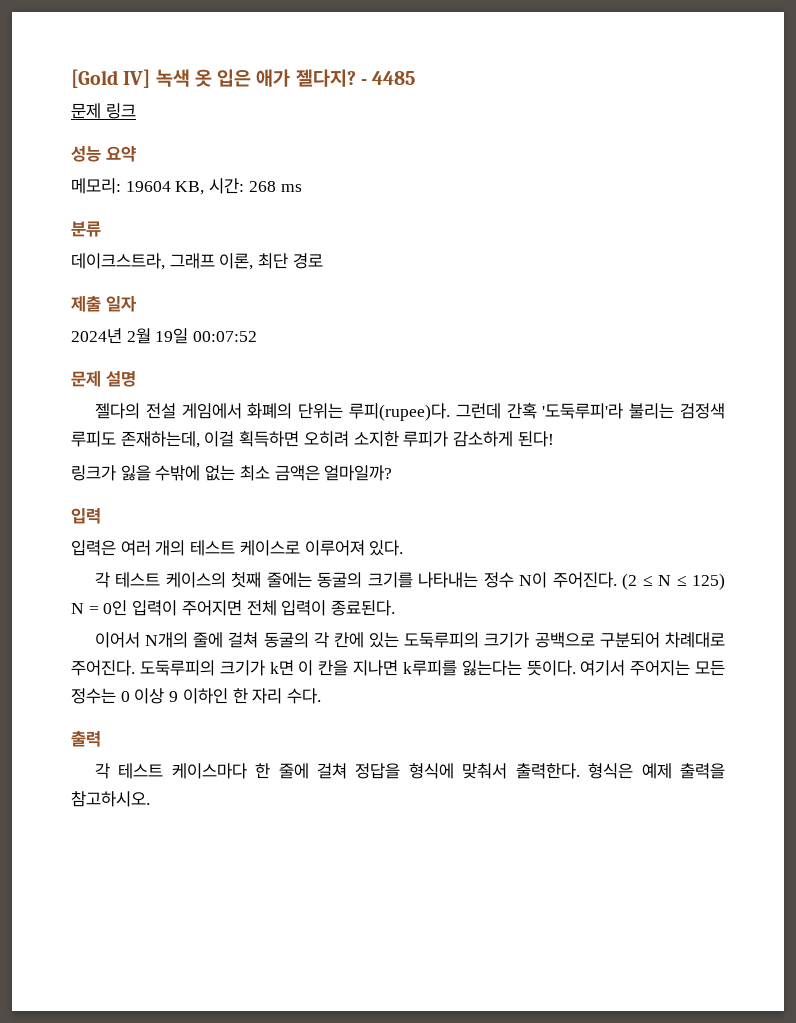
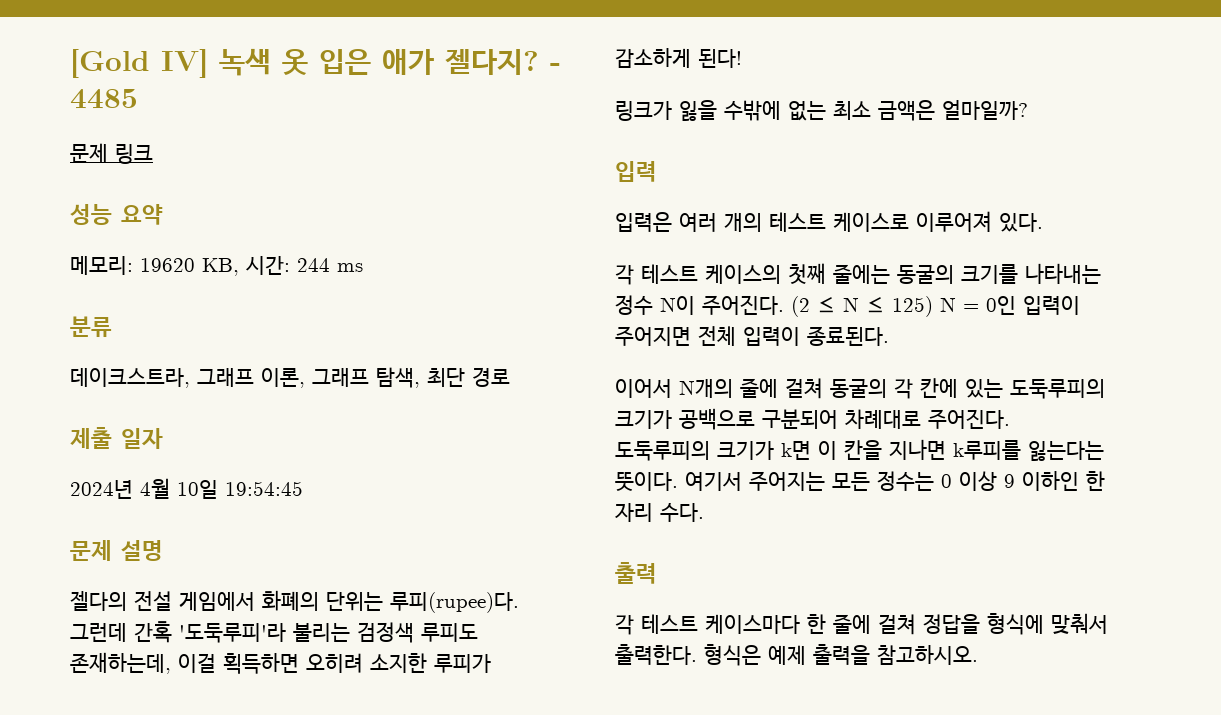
- 메모리: 19604 KB, 시간: 268 ms
+ 메모리: 19620 KB, 시간: 244 ms
- 데이크스트라, 그래프 이론, 최단 경로
+ 데이크스트라, 그래프 이론, 그래프 탐색, 최단 경로
- 2024년 2월 19일 00:07:52
+ 2024년 4월 10일 19:54:45

